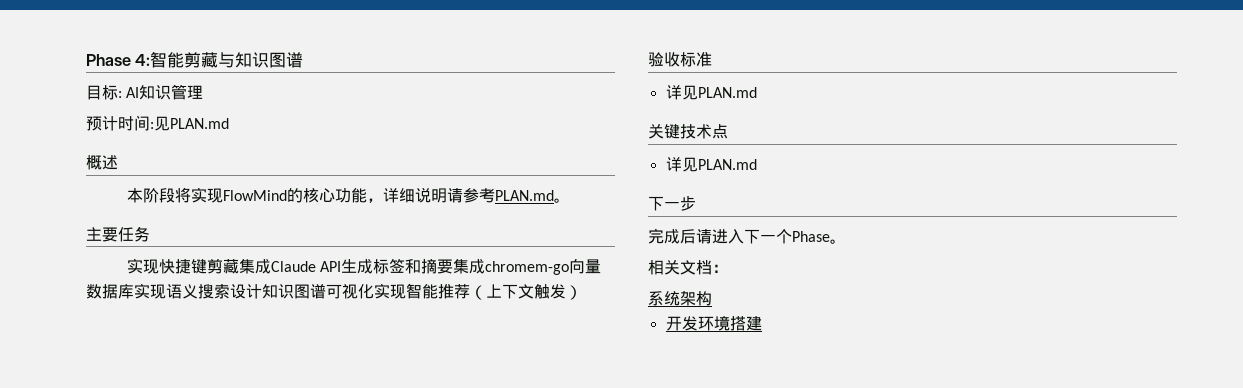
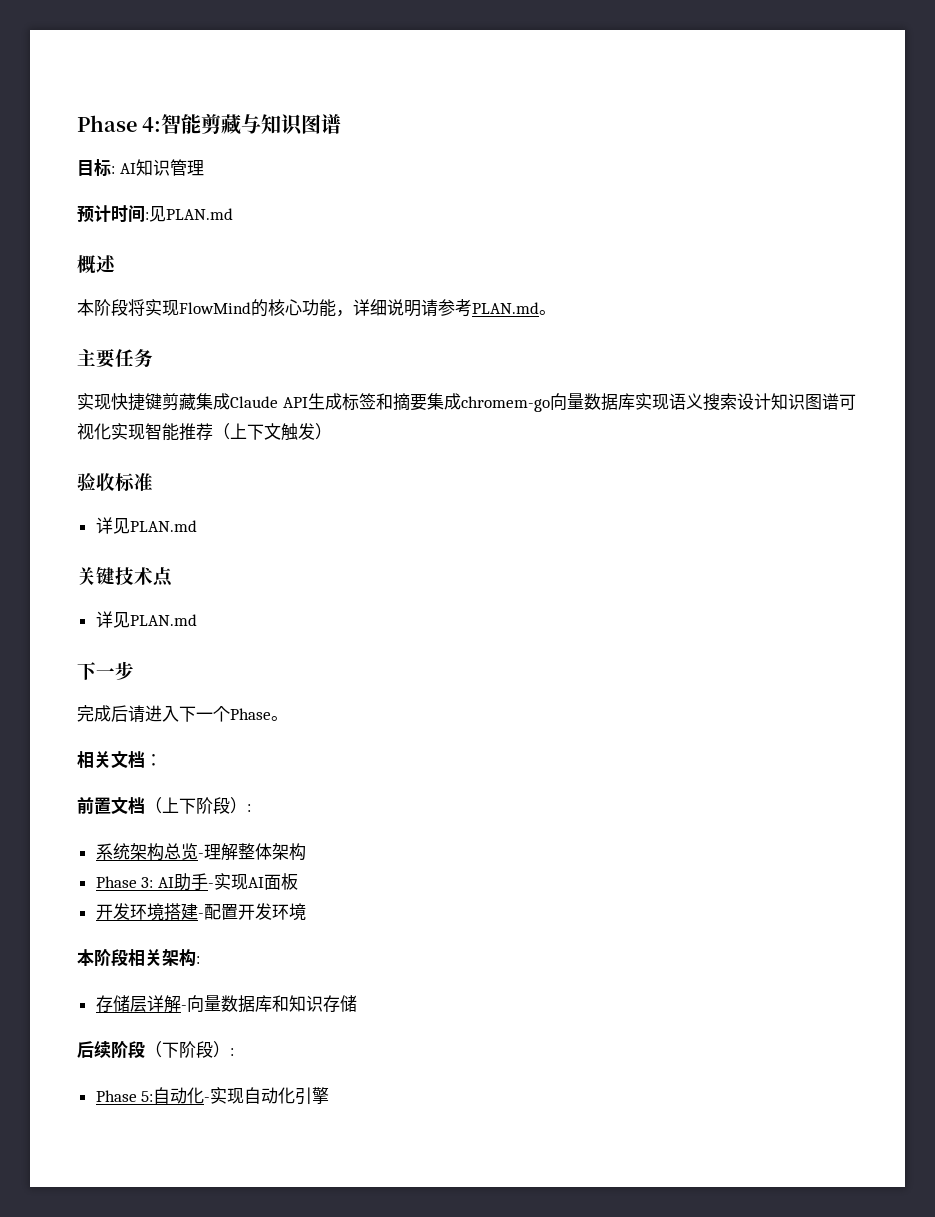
- 系统架构
- 开发环境搭建
+ 前置文档（上下阶段）:
+ 系统架构总览-理解整体架构
+ Phase 3: AI助手-实现AI面板
+ 开发环境搭建-配置开发环境
+ 本阶段相关架构:
+ 存储层详解-向量数据库和知识存储
+ 后续阶段（下阶段）:
+ Phase 5:自动化-实现自动化引擎

